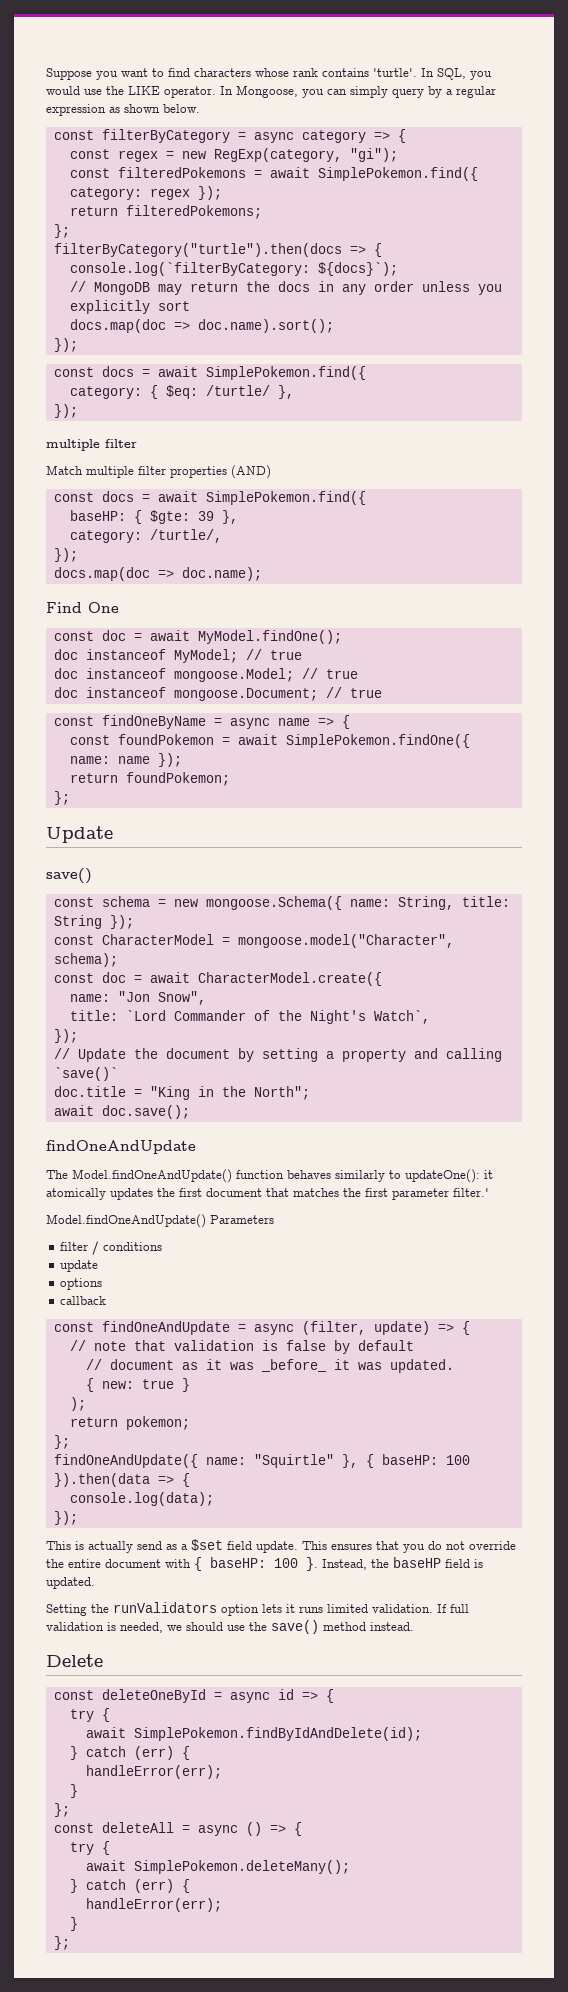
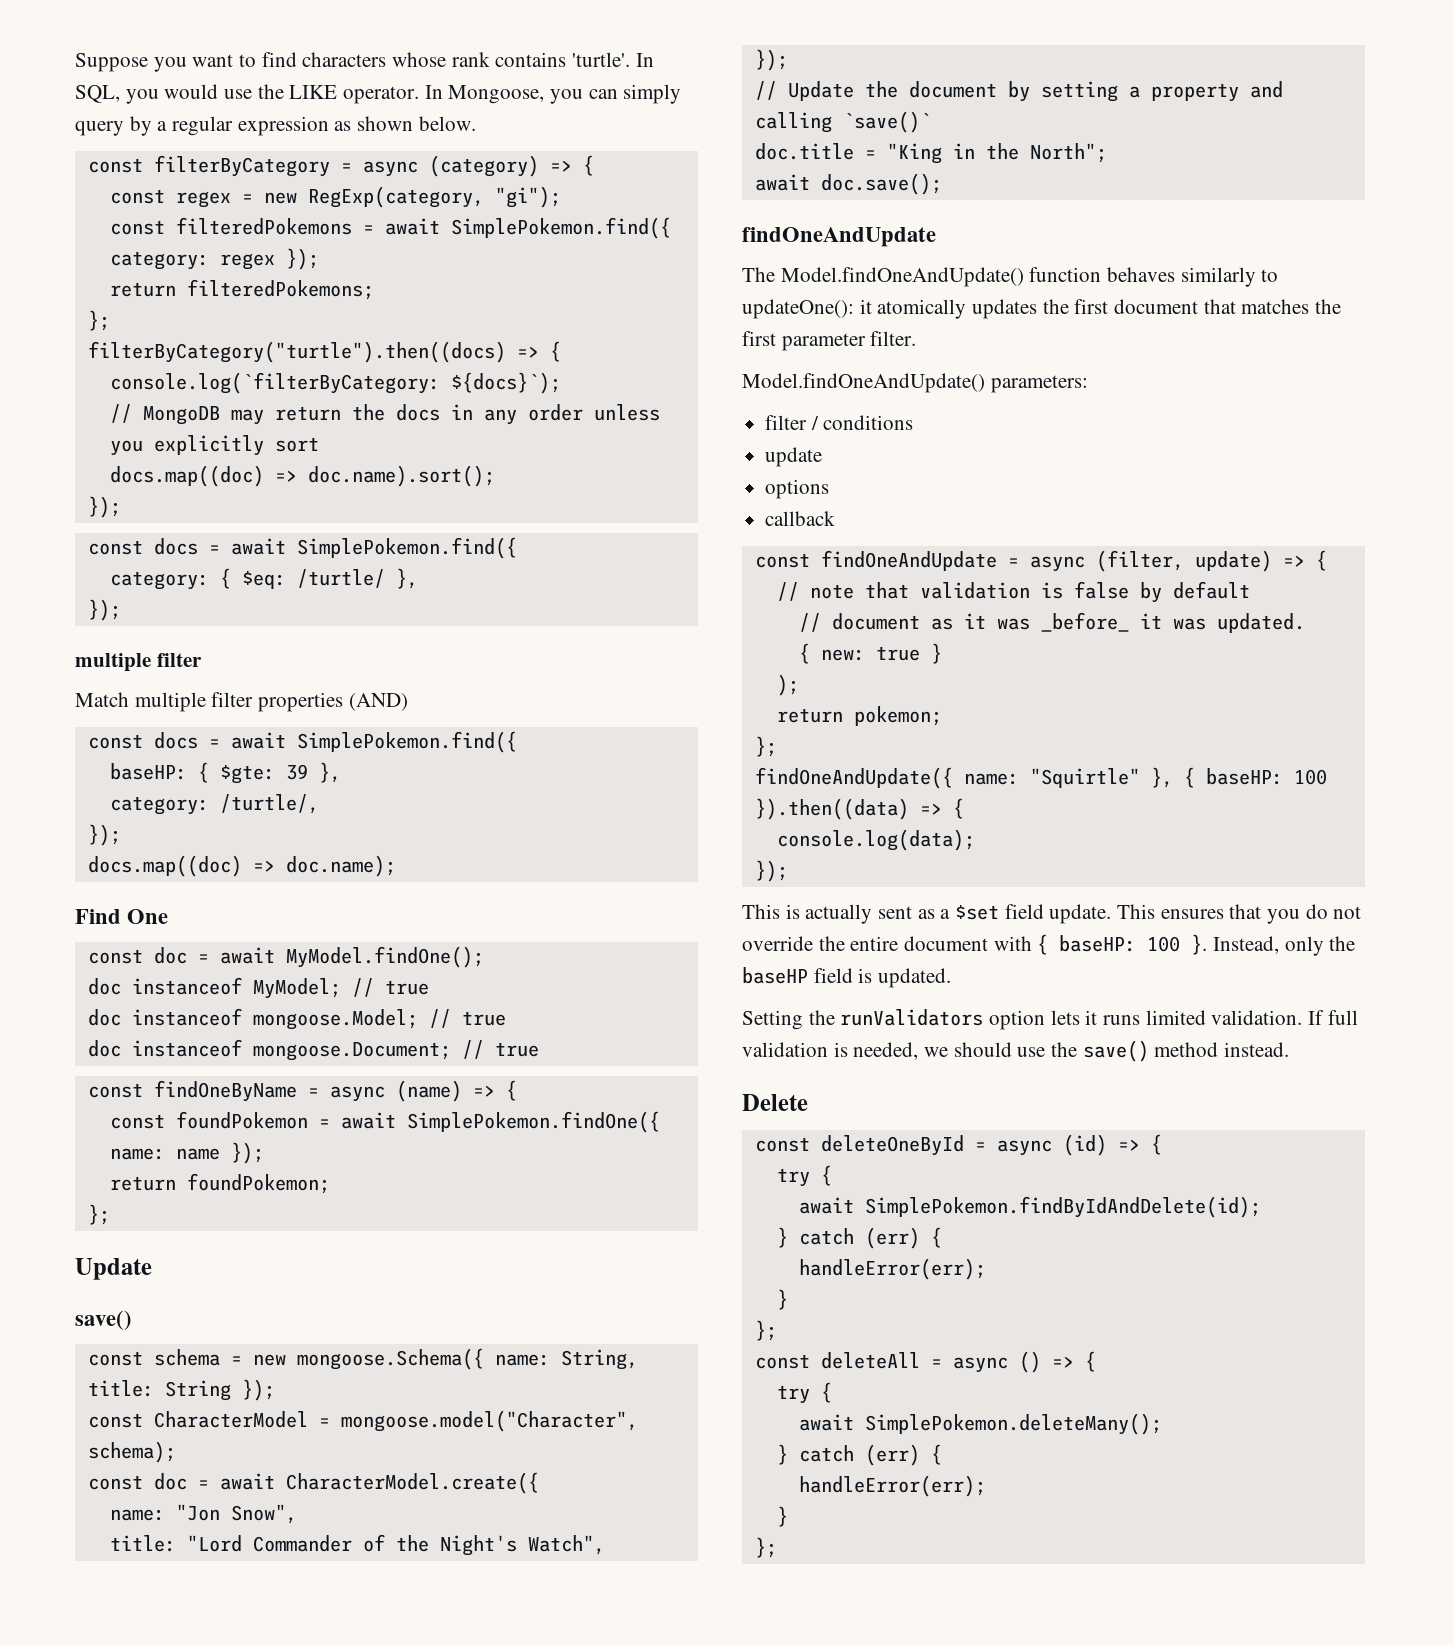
- const filterByCategory = async category => {
+ const filterByCategory = async (category) => {
- filterByCategory("turtle").then(docs => {
+ filterByCategory("turtle").then((docs) => {
- docs.map(doc => doc.name).sort();
+ docs.map((doc) => doc.name).sort();
- docs.map(doc => doc.name);
+ docs.map((doc) => doc.name);
- const findOneByName = async name => {
+ const findOneByName = async (name) => {
- title: `Lord Commander of the Night's Watch`,
+ title: "Lord Commander of the Night's Watch",
- The Model.findOneAndUpdate() function behaves similarly to updateOne(): it atomically updates the first document that matches the first parameter filter.'
- Model.findOneAndUpdate() Parameters
+ The Model.findOneAndUpdate() function behaves similarly to updateOne(): it atomically updates the first document that matches the first parameter filter.
+ Model.findOneAndUpdate() parameters:
- findOneAndUpdate({ name: "Squirtle" }, { baseHP: 100 }).then(data => {
+ findOneAndUpdate({ name: "Squirtle" }, { baseHP: 100 }).then((data) => {
- This is actually send as a $set field update.
+ This is actually sent as a $set field update.
- Instead, the baseHP field is updated.
+ Instead, only the baseHP field is updated.
- const deleteOneById = async id => {
+ const deleteOneById = async (id) => {

